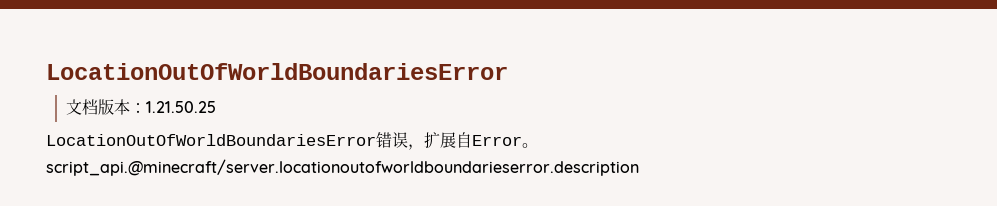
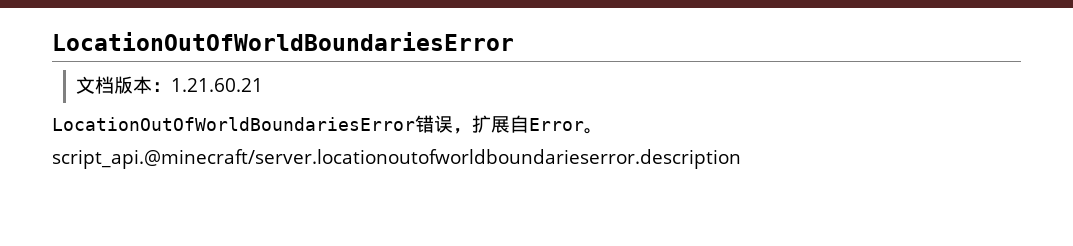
- 文档版本：1.21.50.25
+ 文档版本：1.21.60.21

